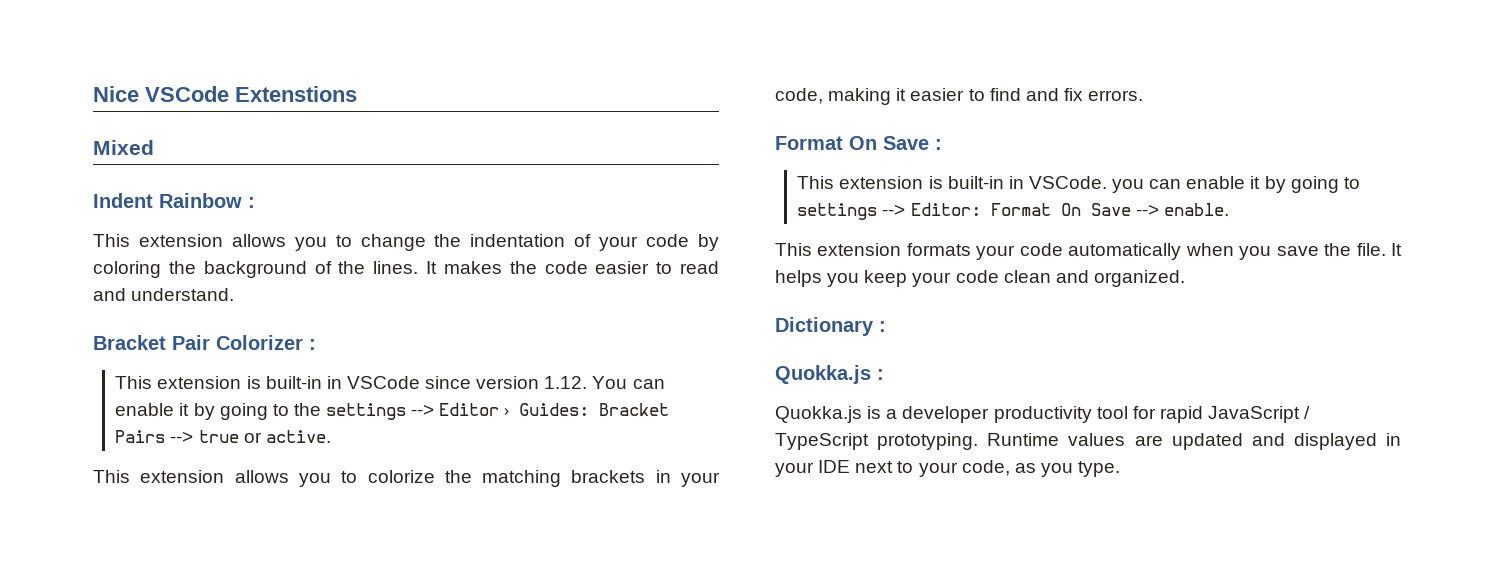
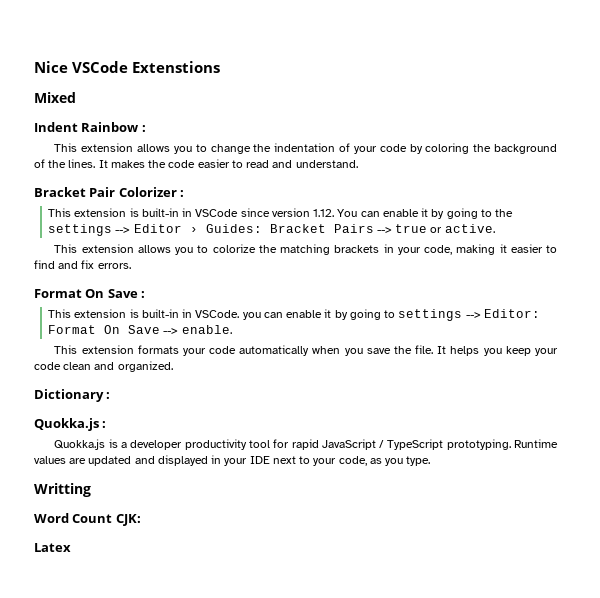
+ Writting
+ Word Count CJK:
+ Latex

